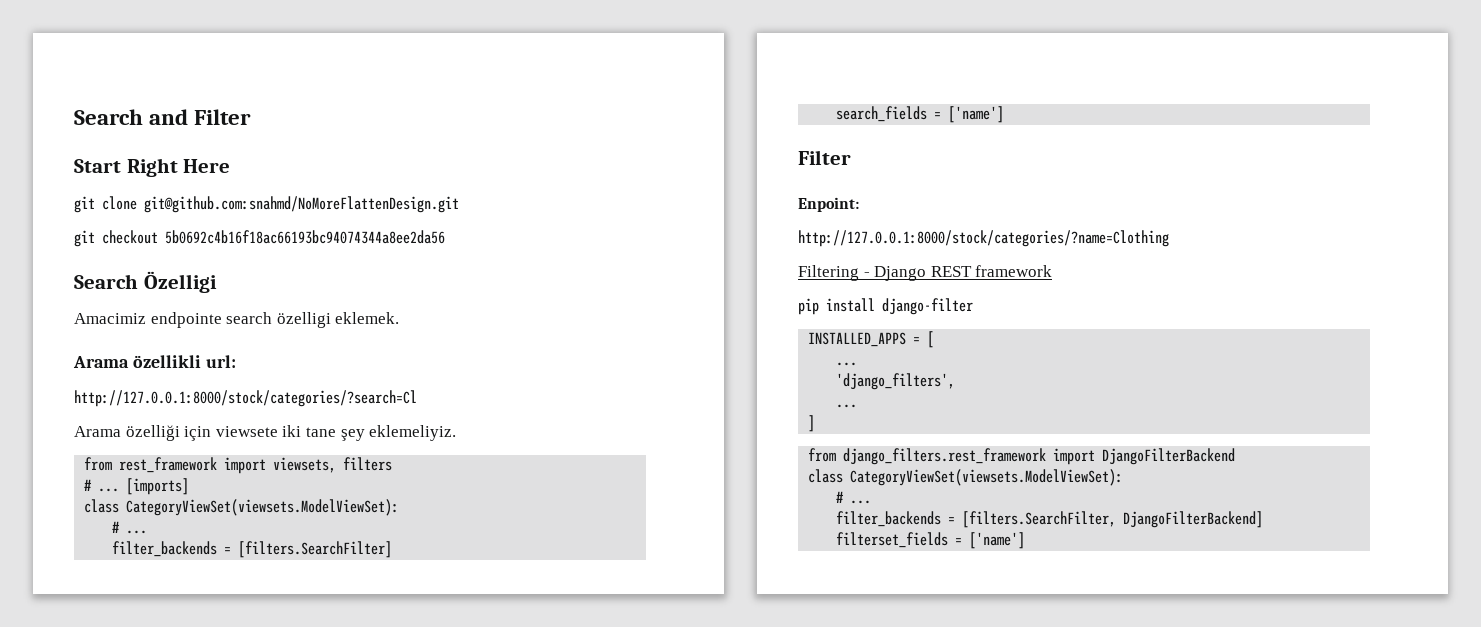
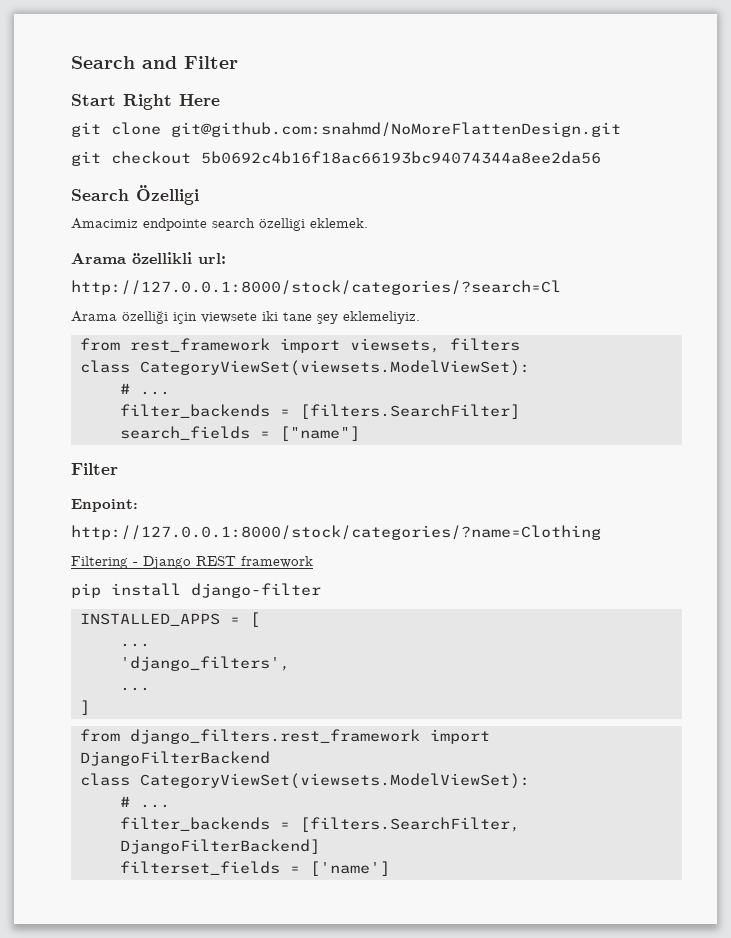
- # ... [imports]
- search_fields = ['name']
+ search_fields = ["name"]

